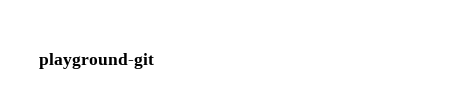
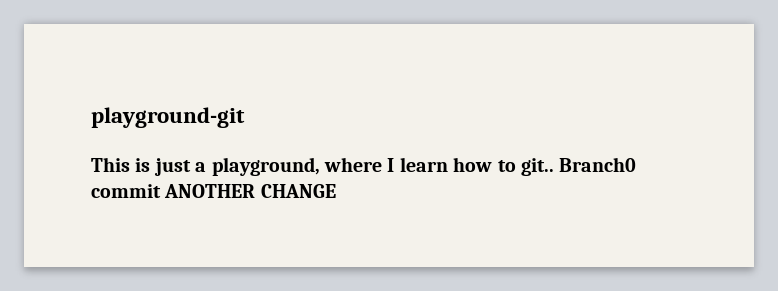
+ This is just a playground, where I learn how to git.. Branch0 commit ANOTHER CHANGE

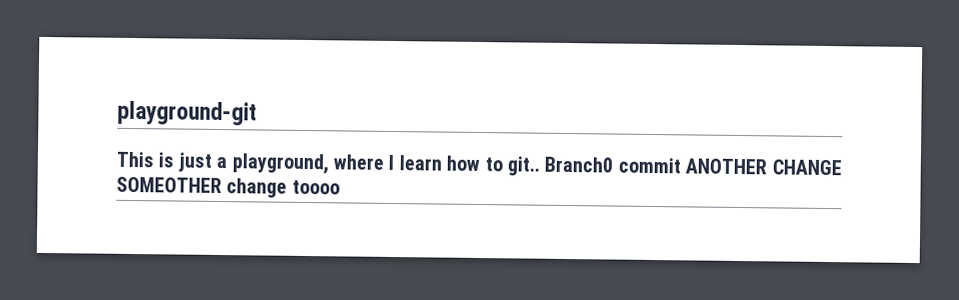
- Branch0 commit ANOTHER CHANGE
+ Branch0 commit ANOTHER CHANGE SOMEOTHER change toooo

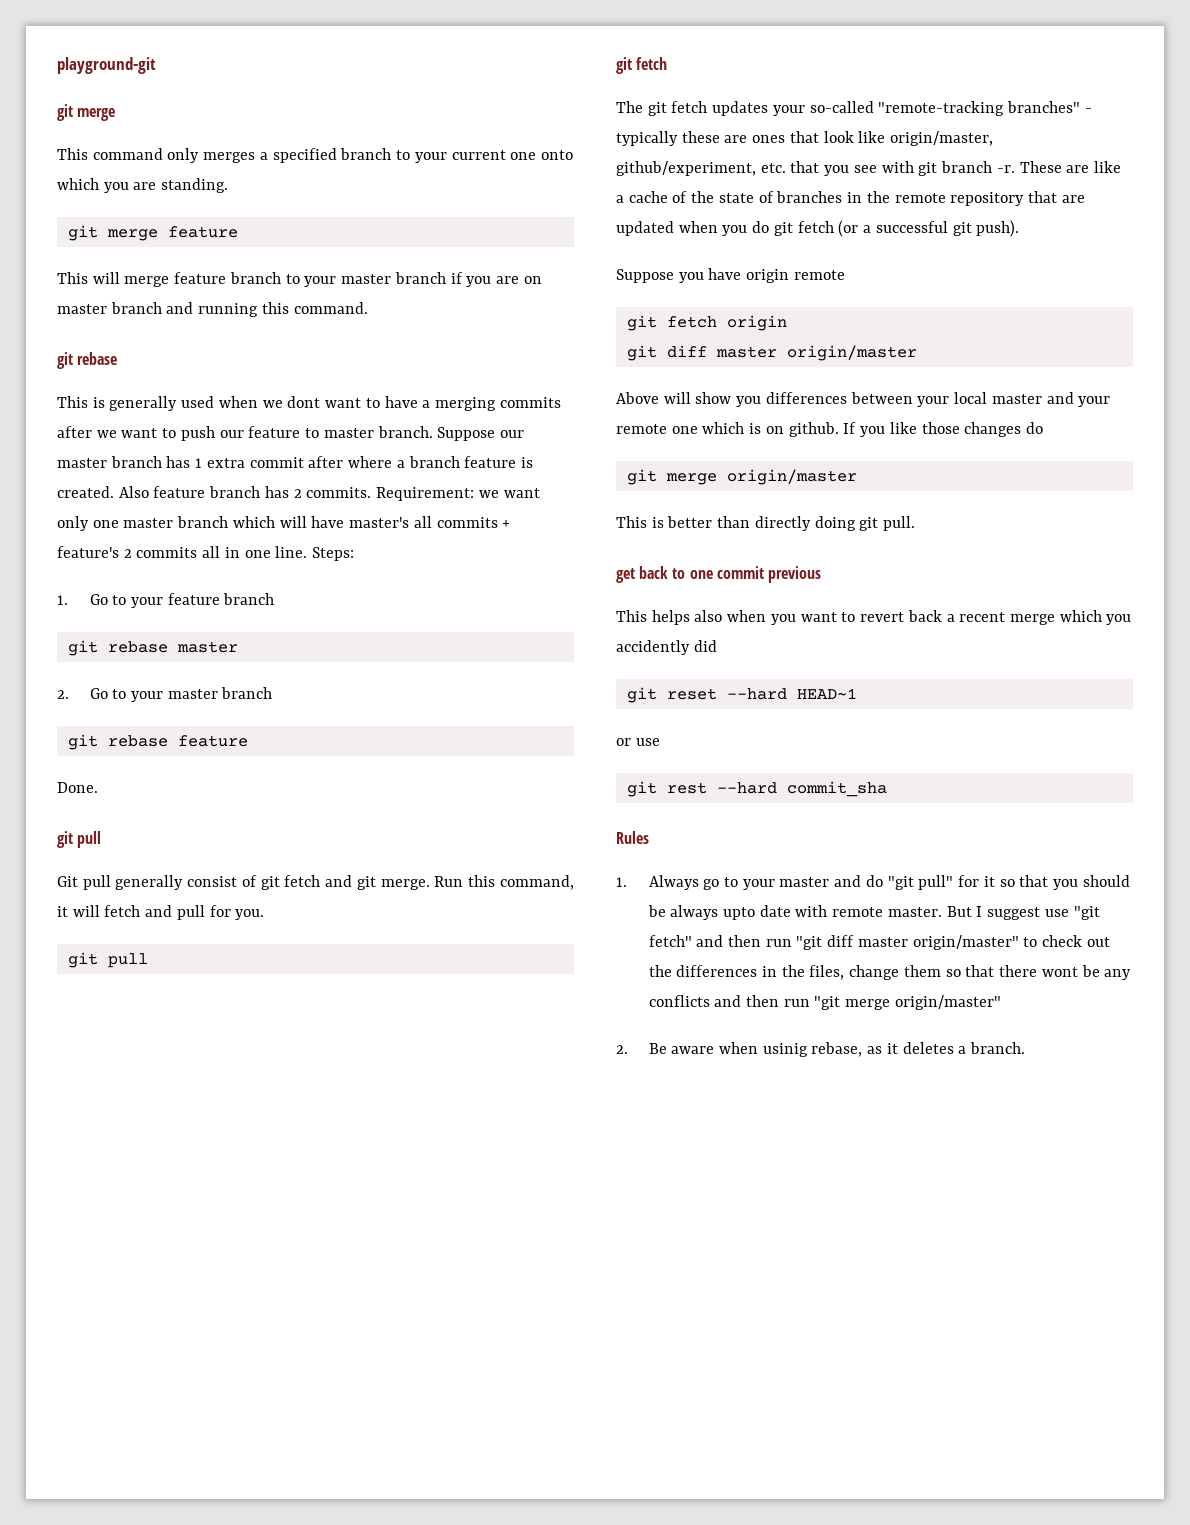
  playground-git
- This is just a playground, where I learn how to git.. Branch0 commit ANOTHER CHANGE SOMEOTHER change toooo
+ git merge
+ This command only merges a specified branch to your current one onto which you are standing.
+ git merge feature
+ This will merge feature branch to your master branch if you are on master branch and running this command.
+ git rebase
+ This is generally used when we dont want to have a merging commits after we want to push our feature to master branch. Suppose our master branch has 1 extra commit after where a branch feature is created. Also feature branch has 2 commits. Requirement: we want only one master branch which will have master's all commits + feature's 2 commits all in one line. Steps:
+ 1. Go to your feature branch
+ git rebase master
+ 2. Go to your master branch
+ git rebase feature
+ Done.
+ git pull
+ Git pull generally consist of git fetch and git merge. Run this command, it will fetch and pull for you.
+ git pull
+ git fetch
+ The git fetch updates your so-called "remote-tracking branches" - typically these are ones that look like origin/master, github/experiment, etc. that you see with git branch -r. These are like a cache of the state of branches in the remote repository that are updated when you do git fetch (or a successful git push).
+ Suppose you have origin remote
+ git fetch origin
+ git diff master origin/master
+ Above will show you differences between your local master and your remote one which is on github. If you like those changes do
+ git merge origin/master
+ This is better than directly doing git pull.
+ get back to one commit previous
+ This helps also when you want to revert back a recent merge which you accidently did
+ git reset --hard HEAD~1
+ or use
+ git rest --hard commit_sha
+ Rules
+ 1. Always go to your master and do "git pull" for it so that you should be always upto date with remote master. But I suggest use "git fetch" and then run "git diff master origin/master" to check out the differences in the files, change them so that there wont be any conflicts and then run "git merge origin/master"
+ 2. Be aware when usinig rebase, as it deletes a branch.

